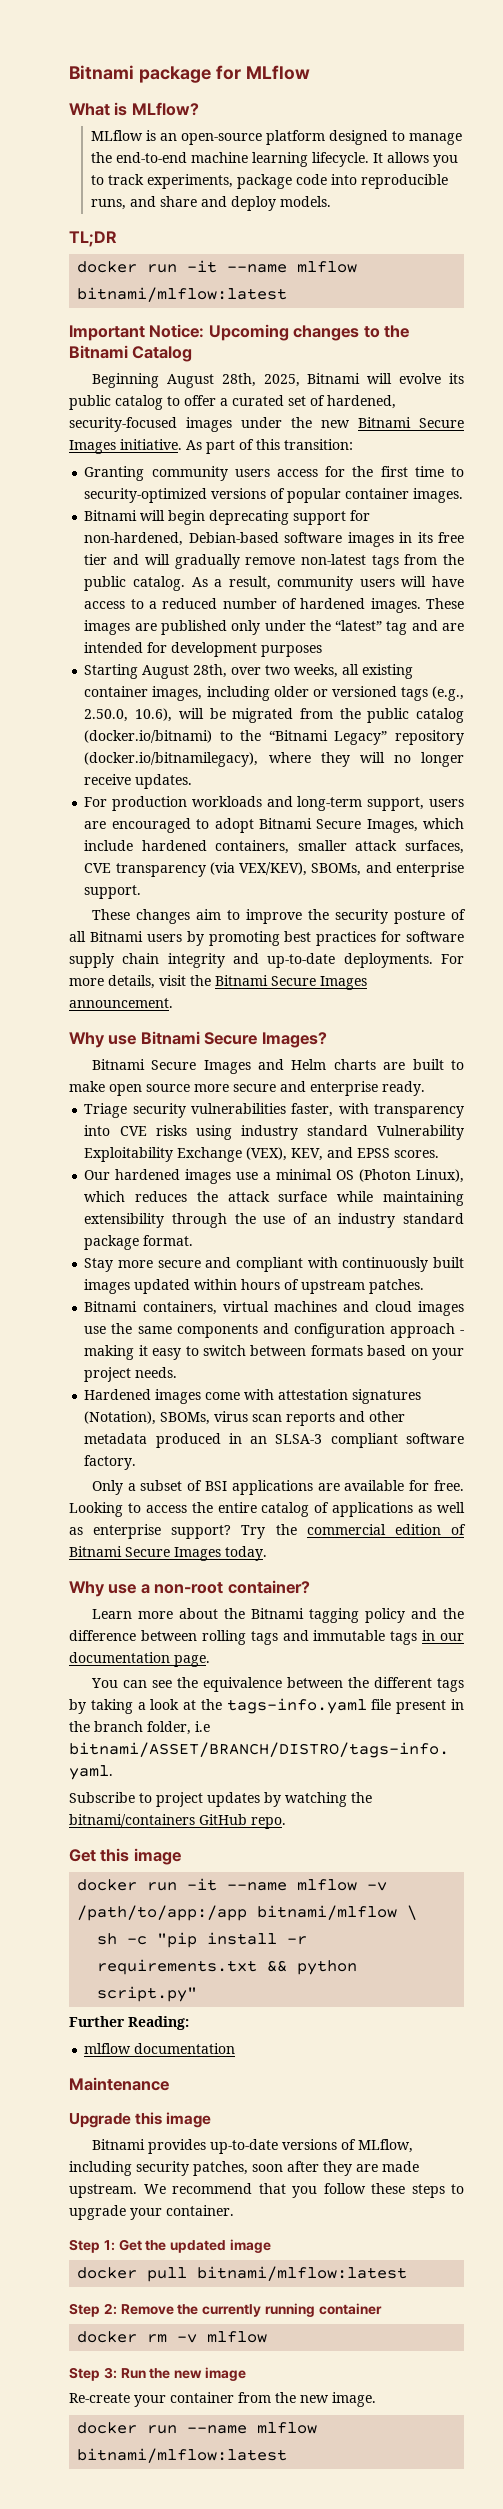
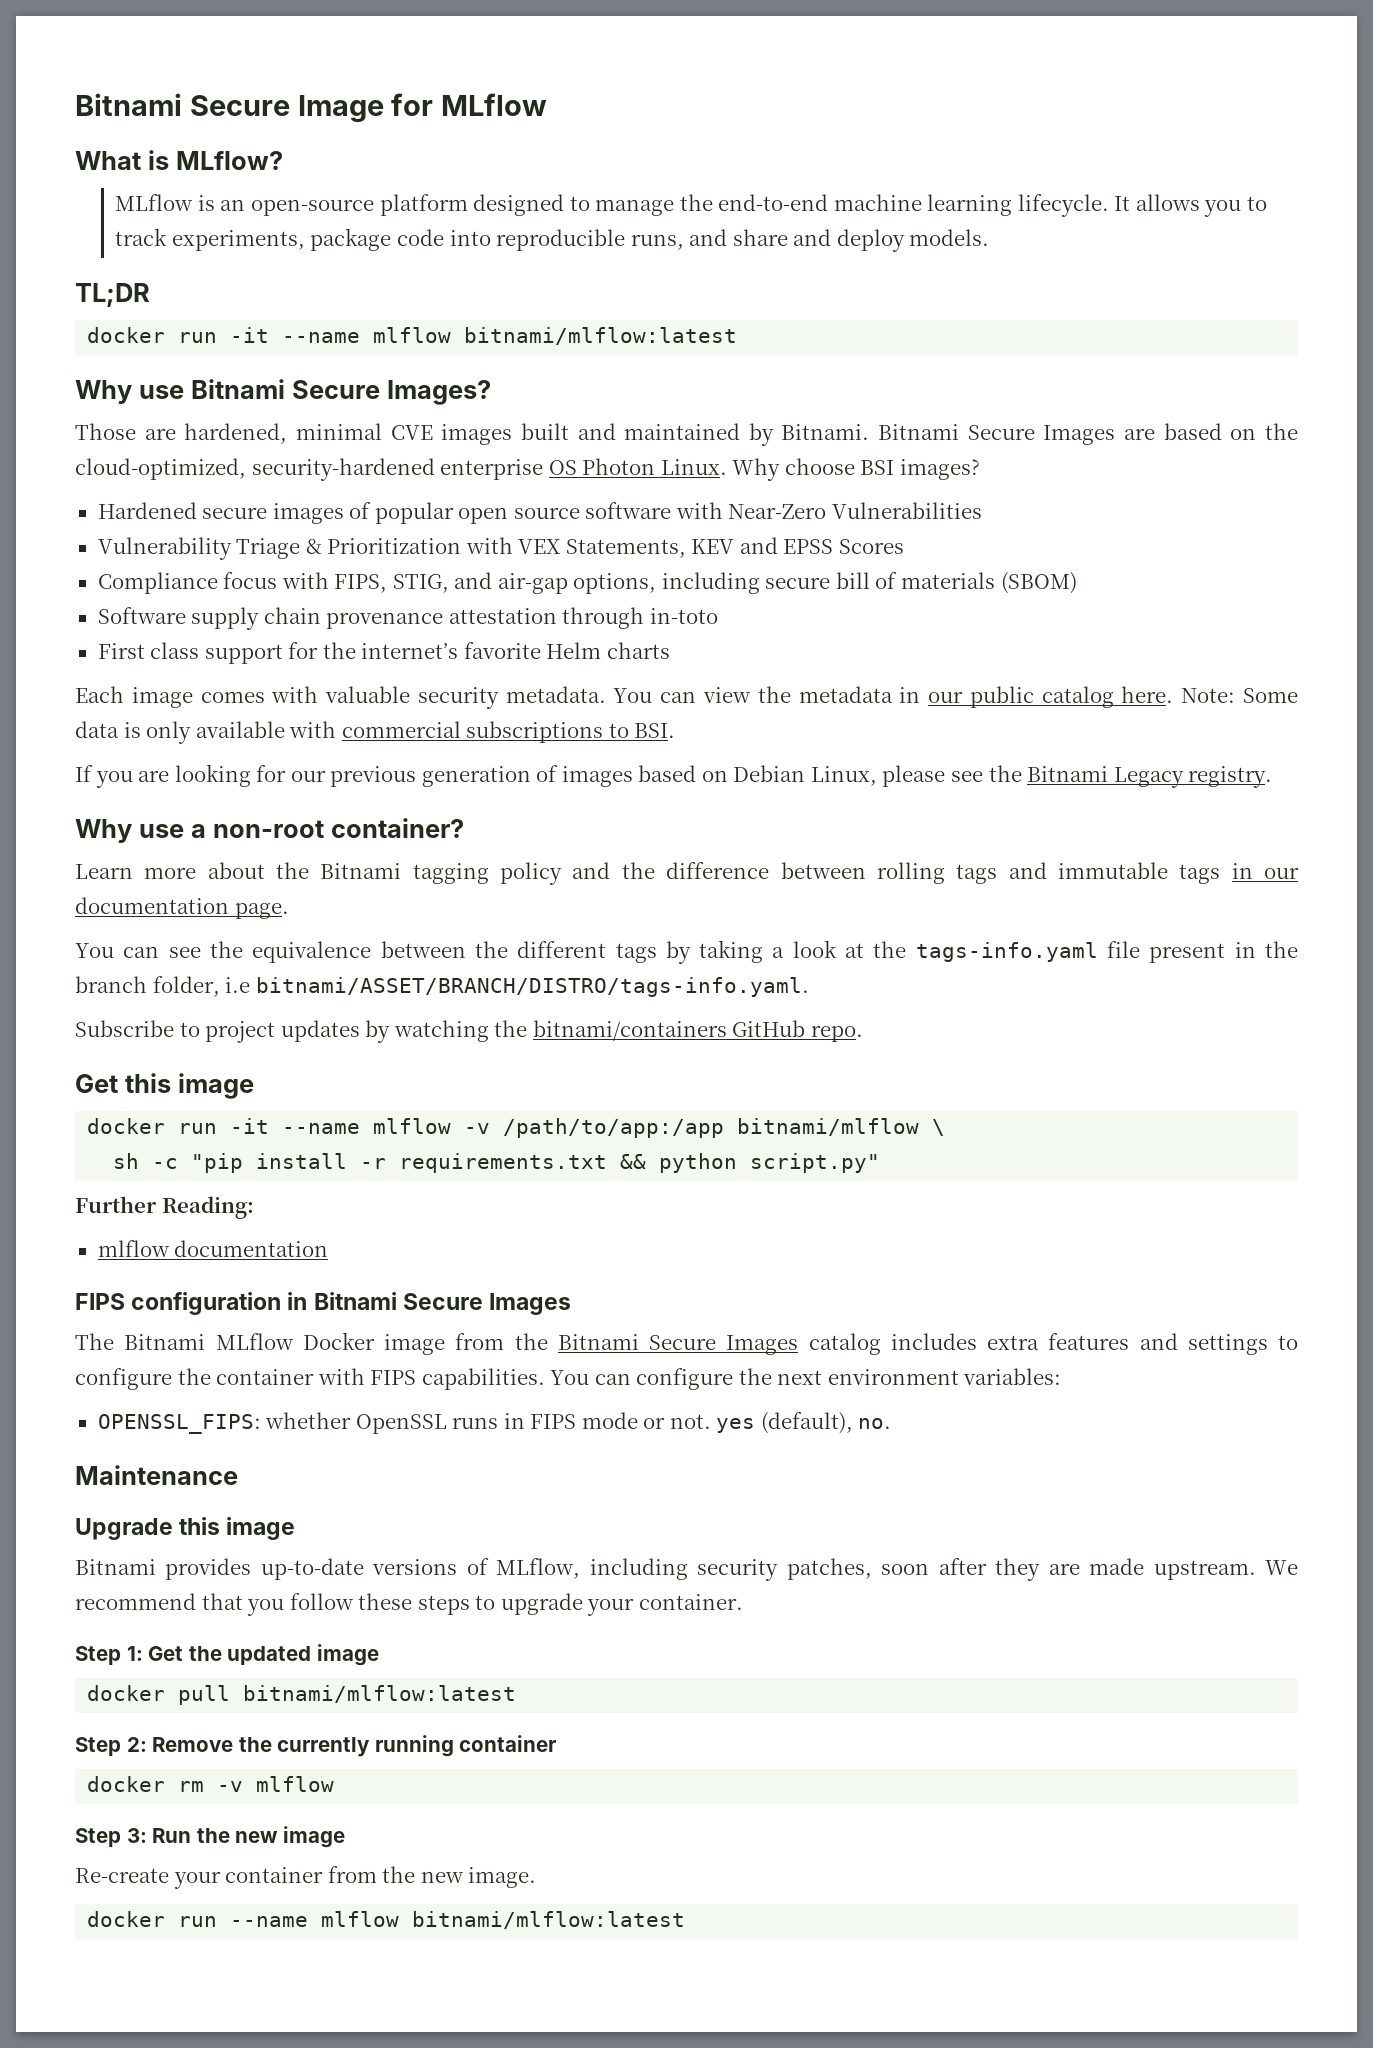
- Bitnami package for MLflow
+ Bitnami Secure Image for MLflow
- Important Notice: Upcoming changes to the Bitnami Catalog
- Beginning August 28th, 2025, Bitnami will evolve its public catalog to offer a curated set of hardened, security-focused images under the new Bitnami Secure Images initiative. As part of this transition:
- Granting community users access for the first time to security-optimized versions of popular container images.
- Bitnami will begin deprecating support for non-hardened, Debian-based software images in its free tier and will gradually remove non-latest tags from the public catalog. As a result, community users will have access to a reduced number of hardened images. These images are published only under the “latest” tag and are intended for development purposes
- Starting August 28th, over two weeks, all existing container images, including older or versioned tags (e.g., 2.50.0, 10.6), will be migrated from the public catalog (docker.io/bitnami) to the “Bitnami Legacy” repository (docker.io/bitnamilegacy), where they will no longer receive updates.
- For production workloads and long-term support, users are encouraged to adopt Bitnami Secure Images, which include hardened containers, smaller attack surfaces, CVE transparency (via VEX/KEV), SBOMs, and enterprise support.
- These changes aim to improve the security posture of all Bitnami users by promoting best practices for software supply chain integrity and up-to-date deployments. For more details, visit the Bitnami Secure Images announcement.
- Bitnami Secure Images and Helm charts are built to make open source more secure and enterprise ready.
- Triage security vulnerabilities faster, with transparency into CVE risks using industry standard Vulnerability Exploitability Exchange (VEX), KEV, and EPSS scores.
- Our hardened images use a minimal OS (Photon Linux), which reduces the attack surface while maintaining extensibility through the use of an industry standard package format.
- Stay more secure and compliant with continuously built images updated within hours of upstream patches.
- Bitnami containers, virtual machines and cloud images use the same components and configuration approach - making it easy to switch between formats based on your project needs.
- Hardened images come with attestation signatures (Notation), SBOMs, virus scan reports and other metadata produced in an SLSA-3 compliant software factory.
- Only a subset of BSI applications are available for free. Looking to access the entire catalog of applications as well as enterprise support? Try the commercial edition of Bitnami Secure Images today.
+ Those are hardened, minimal CVE images built and maintained by Bitnami. Bitnami Secure Images are based on the cloud-optimized, security-hardened enterprise OS Photon Linux. Why choose BSI images?
+ Hardened secure images of popular open source software with Near-Zero Vulnerabilities
+ Vulnerability Triage & Prioritization with VEX Statements, KEV and EPSS Scores
+ Compliance focus with FIPS, STIG, and air-gap options, including secure bill of materials (SBOM)
+ Software supply chain provenance attestation through in-toto
+ First class support for the internet’s favorite Helm charts
+ Each image comes with valuable security metadata. You can view the metadata in our public catalog here. Note: Some data is only available with commercial subscriptions to BSI.
+ If you are looking for our previous generation of images based on Debian Linux, please see the Bitnami Legacy registry.
+ FIPS configuration in Bitnami Secure Images
+ The Bitnami MLflow Docker image from the Bitnami Secure Images catalog includes extra features and settings to configure the container with FIPS capabilities. You can configure the next environment variables:
+ OPENSSL_FIPS: whether OpenSSL runs in FIPS mode or not. yes (default), no.

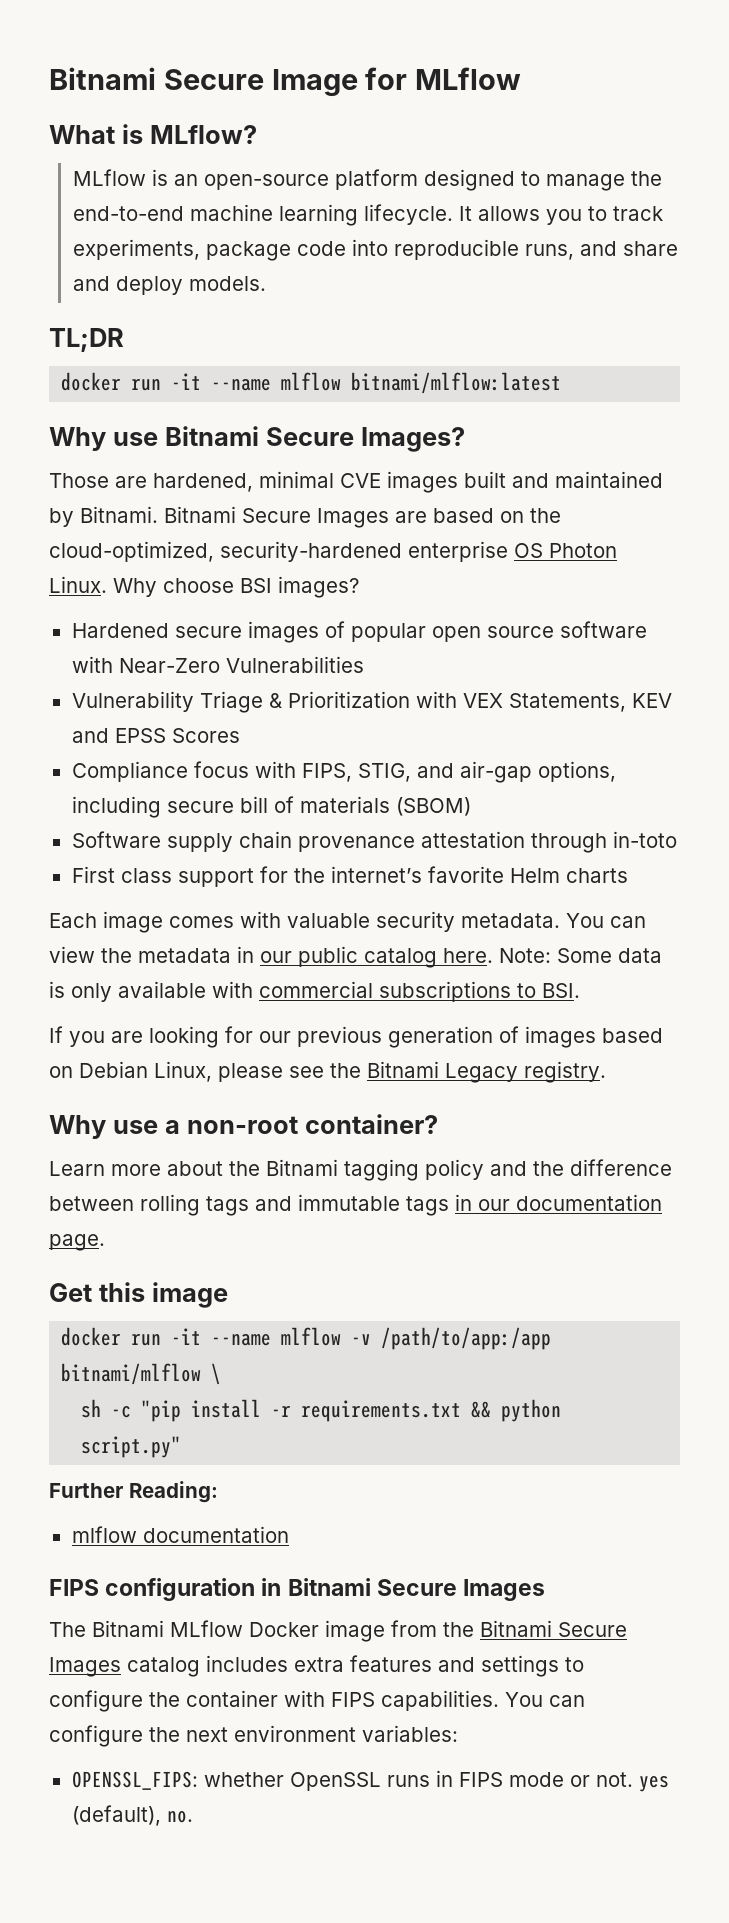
- You can see the equivalence between the different tags by taking a look at the tags-info.yaml file present in the branch folder, i.e bitnami/ASSET/BRANCH/DISTRO/tags-info.yaml.
- Subscribe to project updates by watching the bitnami/containers GitHub repo.
- Maintenance
- Upgrade this image
- Bitnami provides up-to-date versions of MLflow, including security patches, soon after they are made upstream. We recommend that you follow these steps to upgrade your container.
- Step 1: Get the updated image
- docker pull bitnami/mlflow:latest
- Step 2: Remove the currently running container
- docker rm -v mlflow
- Step 3: Run the new image
- Re-create your container from the new image.
- docker run --name mlflow bitnami/mlflow:latest

